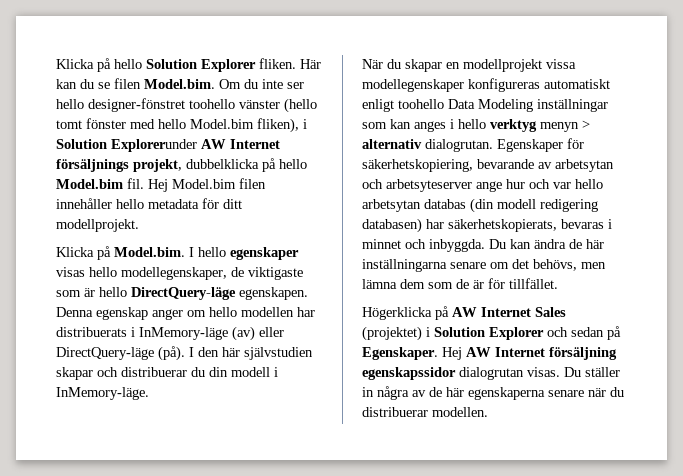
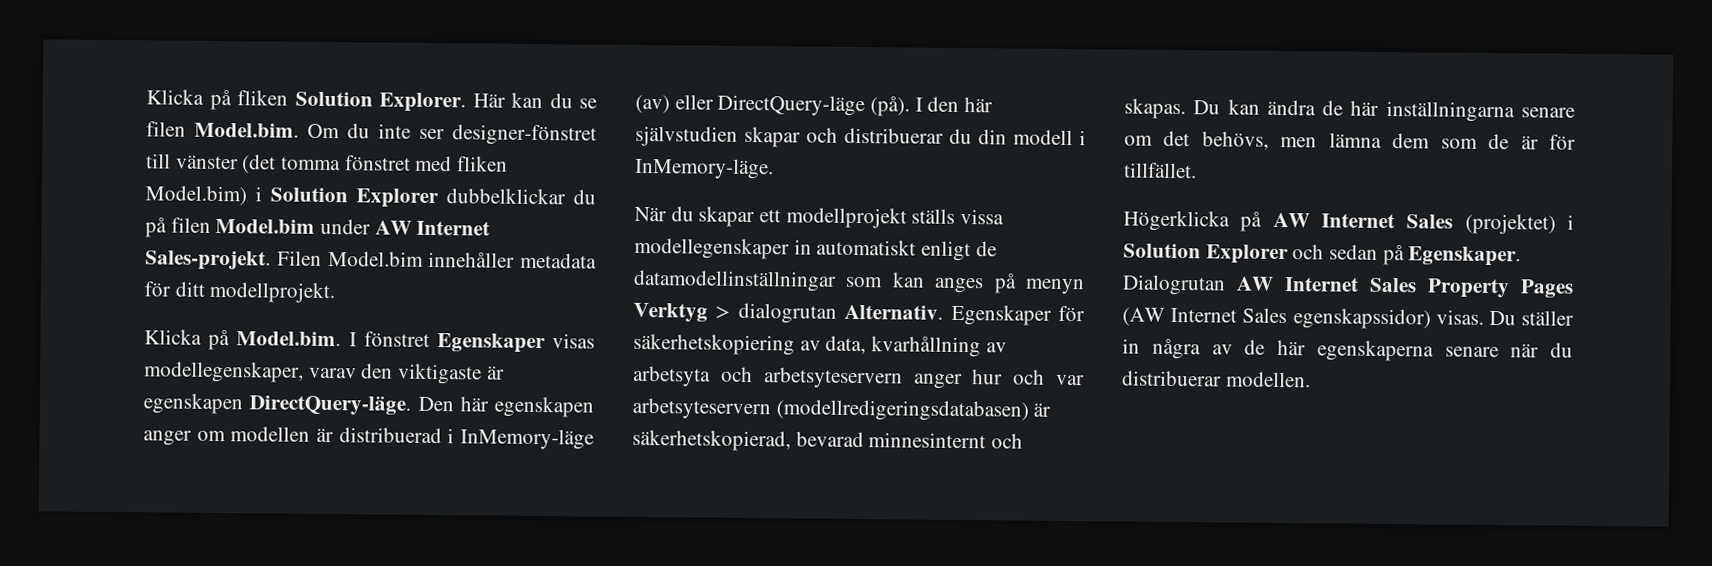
- Klicka på hello Solution Explorer fliken.
+ Klicka på fliken Solution Explorer.
- Här kan du se filen Model.bim. Om du inte ser hello designer-fönstret toohello vänster (hello tomt fönster med hello Model.bim fliken), i Solution Explorerunder AW Internet försäljnings projekt, dubbelklicka på hello Model.bim fil. Hej Model.bim filen innehåller hello metadata för ditt modellprojekt.
+ Här kan du se filen Model.bim. Om du inte ser designer-fönstret till vänster (det tomma fönstret med fliken Model.bim) i Solution Explorer dubbelklickar du på filen Model.bim under AW Internet Sales-projekt. Filen Model.bim innehåller metadata för ditt modellprojekt.
- Klicka på Model.bim. I hello egenskaper visas hello modellegenskaper, de viktigaste som är hello DirectQuery-läge egenskapen. Denna egenskap anger om hello modellen har distribuerats i InMemory-läge (av) eller DirectQuery-läge (på).
+ Klicka på Model.bim. I fönstret Egenskaper visas modellegenskaper, varav den viktigaste är egenskapen DirectQuery-läge. Den här egenskapen anger om modellen är distribuerad i InMemory-läge (av) eller DirectQuery-läge (på).
- När du skapar en modellprojekt vissa modellegenskaper konfigureras automatiskt enligt toohello Data Modeling inställningar som kan anges i hello verktyg menyn > alternativ dialogrutan. Egenskaper för säkerhetskopiering, bevarande av arbetsytan och arbetsyteserver ange hur och var hello arbetsytan databas (din modell redigering databasen) har säkerhetskopierats, bevaras i minnet och inbyggda.
+ När du skapar ett modellprojekt ställs vissa modellegenskaper in automatiskt enligt de datamodellinställningar som kan anges på menyn Verktyg > dialogrutan Alternativ. Egenskaper för säkerhetskopiering av data, kvarhållning av arbetsyta och arbetsyteservern anger hur och var arbetsyteservern (modellredigeringsdatabasen) är säkerhetskopierad, bevarad minnesinternt och skapas.
- Hej AW Internet försäljning egenskapssidor dialogrutan visas.
+ Dialogrutan AW Internet Sales Property Pages (AW Internet Sales egenskapssidor) visas.

